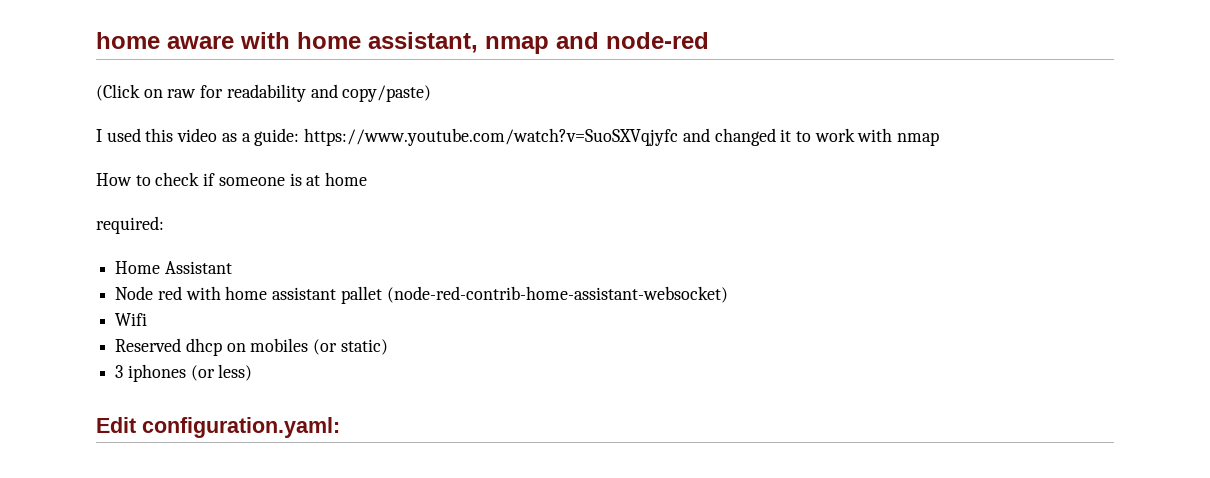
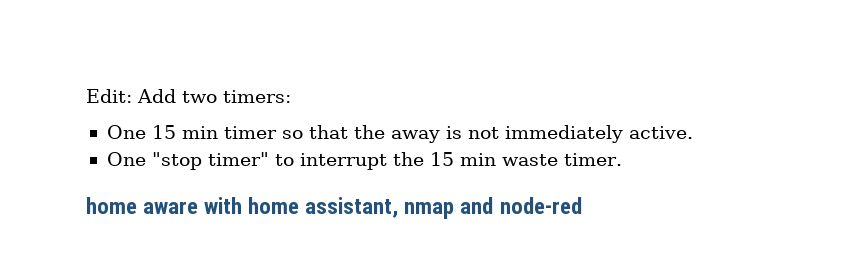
+ Edit: Add two timers:
+ One 15 min timer so that the away is not immediately active.
+ One "stop timer" to interrupt the 15 min waste timer.
- (Click on raw for readability and copy/paste)
- I used this video as a guide: https://www.youtube.com/watch?v=SuoSXVqjyfc and changed it to work with nmap
- How to check if someone is at home
- required:
- Home Assistant
- Node red with home assistant pallet (node-red-contrib-home-assistant-websocket)
- Wifi
- Reserved dhcp on mobiles (or static)
- 3 iphones (or less)
- Edit configuration.yaml:

